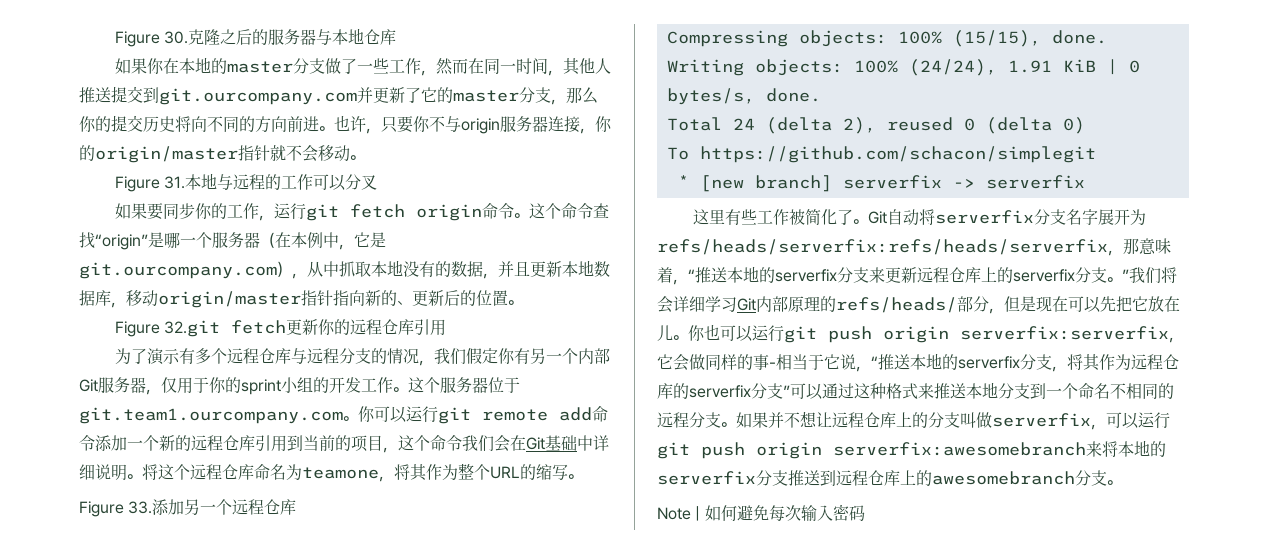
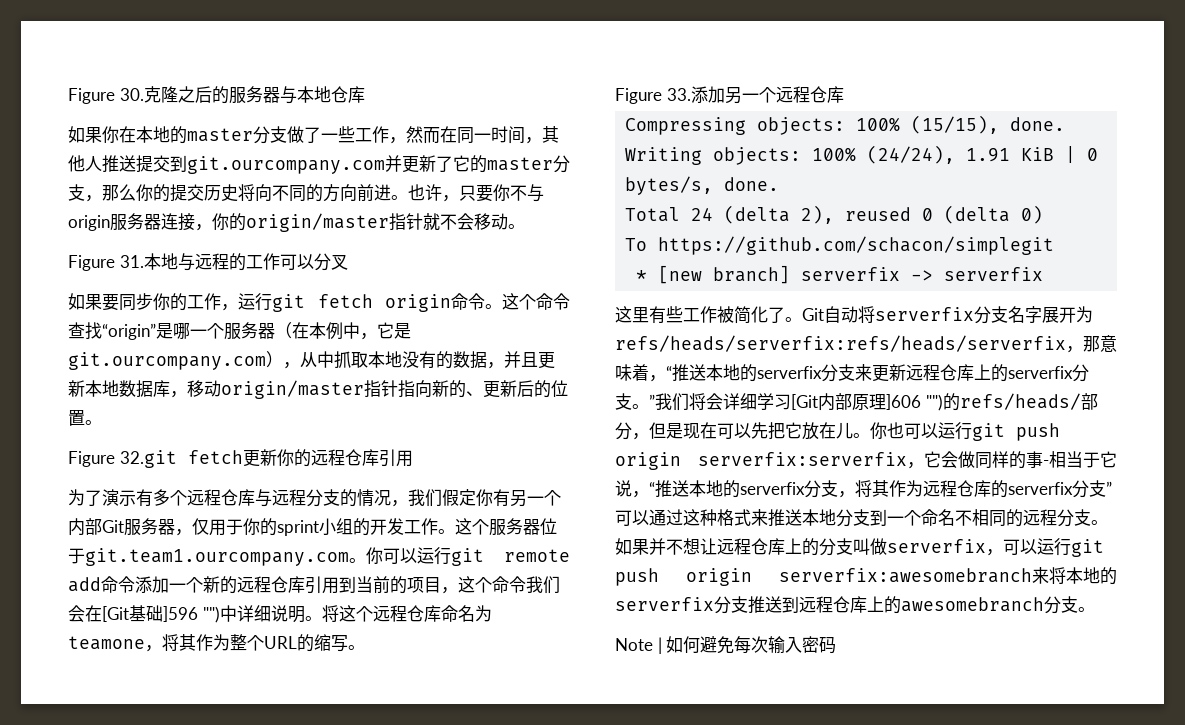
- 你可以运行git remote add命令添加一个新的远程仓库引用到当前的项目，这个命令我们会在Git基础中详细说明。
+ 你可以运行git remote add命令添加一个新的远程仓库引用到当前的项目，这个命令我们会在[Git基础]596 "")中详细说明。
- Git自动将serverfix分支名字展开为refs/heads/serverfix:refs/heads/serverfix，那意味着，“推送本地的serverfix分支来更新远程仓库上的serverfix分支。”我们将会详细学习Git内部原理的refs/heads/部分，但是现在可以先把它放在儿。
+ Git自动将serverfix分支名字展开为refs/heads/serverfix:refs/heads/serverfix，那意味着，“推送本地的serverfix分支来更新远程仓库上的serverfix分支。”我们将会详细学习[Git内部原理]606 "")的refs/heads/部分，但是现在可以先把它放在儿。

